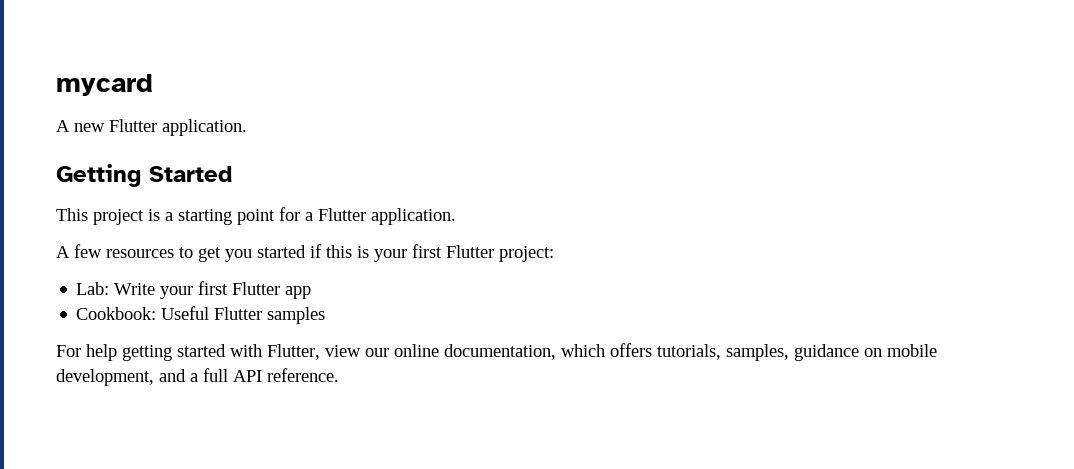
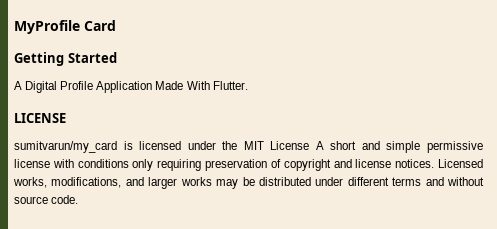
- mycard
- A new Flutter application.
+ MyProfile Card
  Getting Started
- This project is a starting point for a Flutter application.
- A few resources to get you started if this is your first Flutter project:
- Lab: Write your first Flutter app
- Cookbook: Useful Flutter samples
- For help getting started with Flutter, view our online documentation, which offers tutorials, samples, guidance on mobile development, and a full API reference.
+ A Digital Profile Application Made With Flutter.
+ LICENSE
+ sumitvarun/my_card is licensed under the MIT License A short and simple permissive license with conditions only requiring preservation of copyright and license notices. Licensed works, modifications, and larger works may be distributed under different terms and without source code.

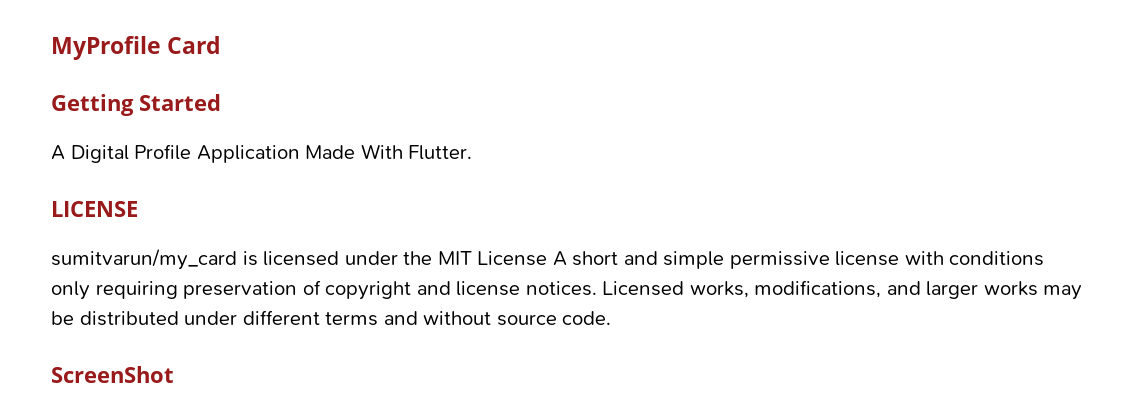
+ ScreenShot

